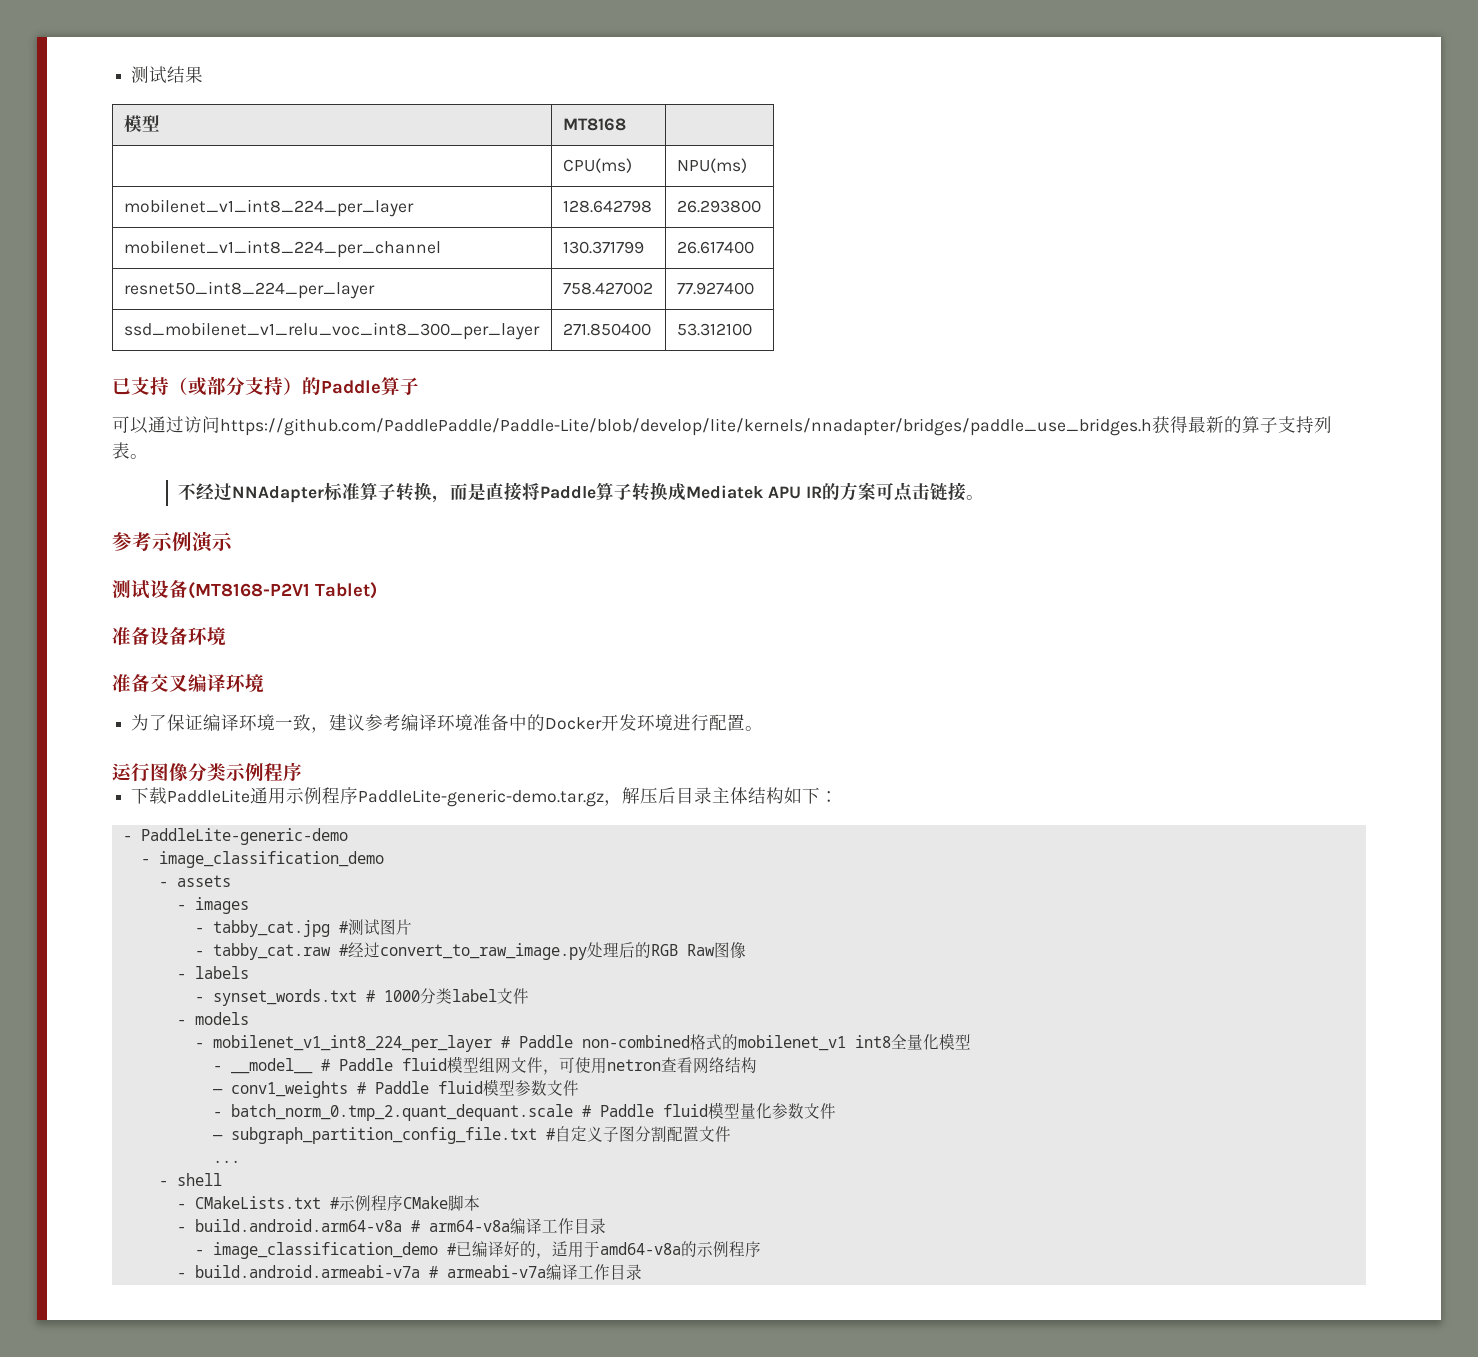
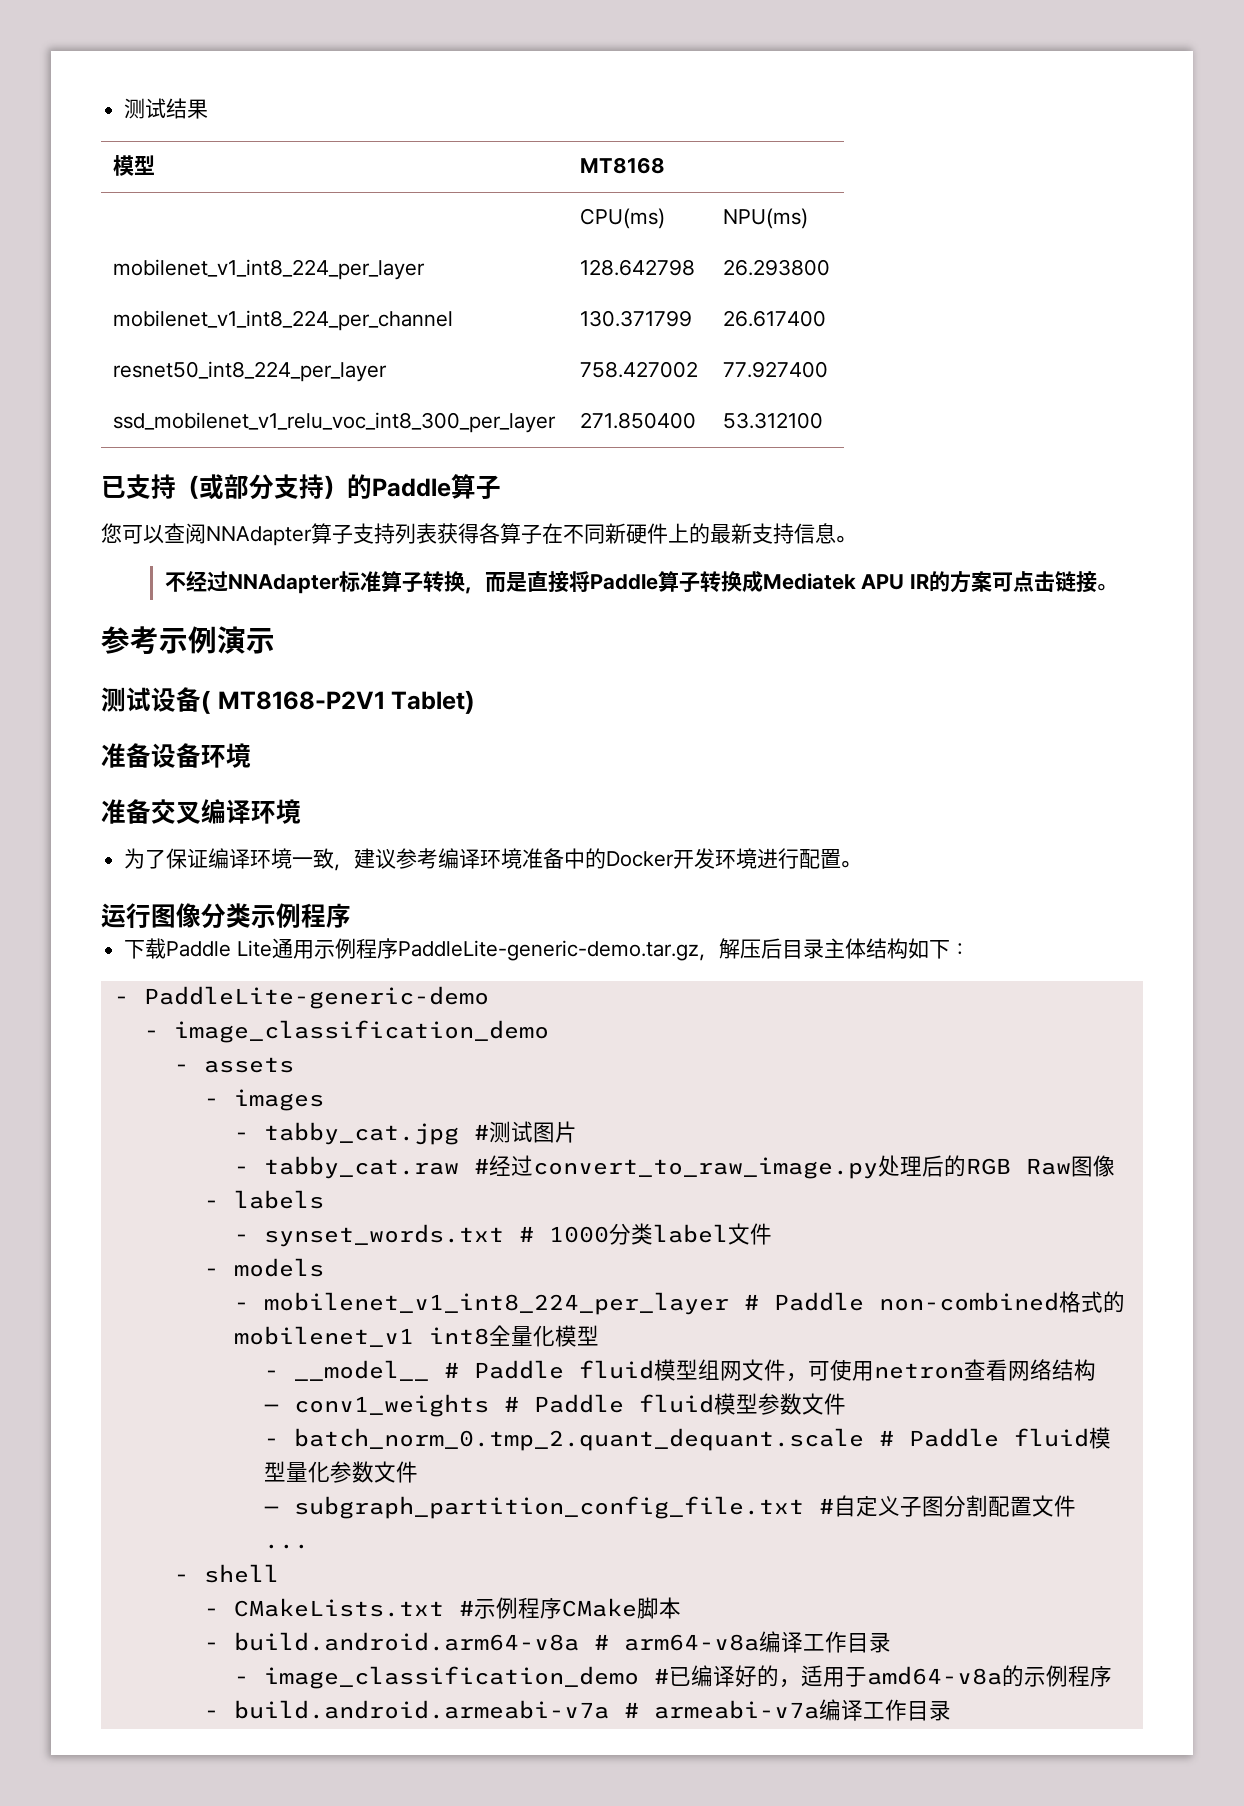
- 可以通过访问https://github.com/PaddlePaddle/Paddle-Lite/blob/develop/lite/kernels/nnadapter/bridges/paddle_use_bridges.h获得最新的算子支持列表。
+ 您可以查阅NNAdapter算子支持列表获得各算子在不同新硬件上的最新支持信息。
- 测试设备(MT8168-P2V1 Tablet)
+ 测试设备( MT8168-P2V1 Tablet)
- 下载PaddleLite通用示例程序PaddleLite-generic-demo.tar.gz，解压后目录主体结构如下：
+ 下载Paddle Lite通用示例程序PaddleLite-generic-demo.tar.gz，解压后目录主体结构如下：

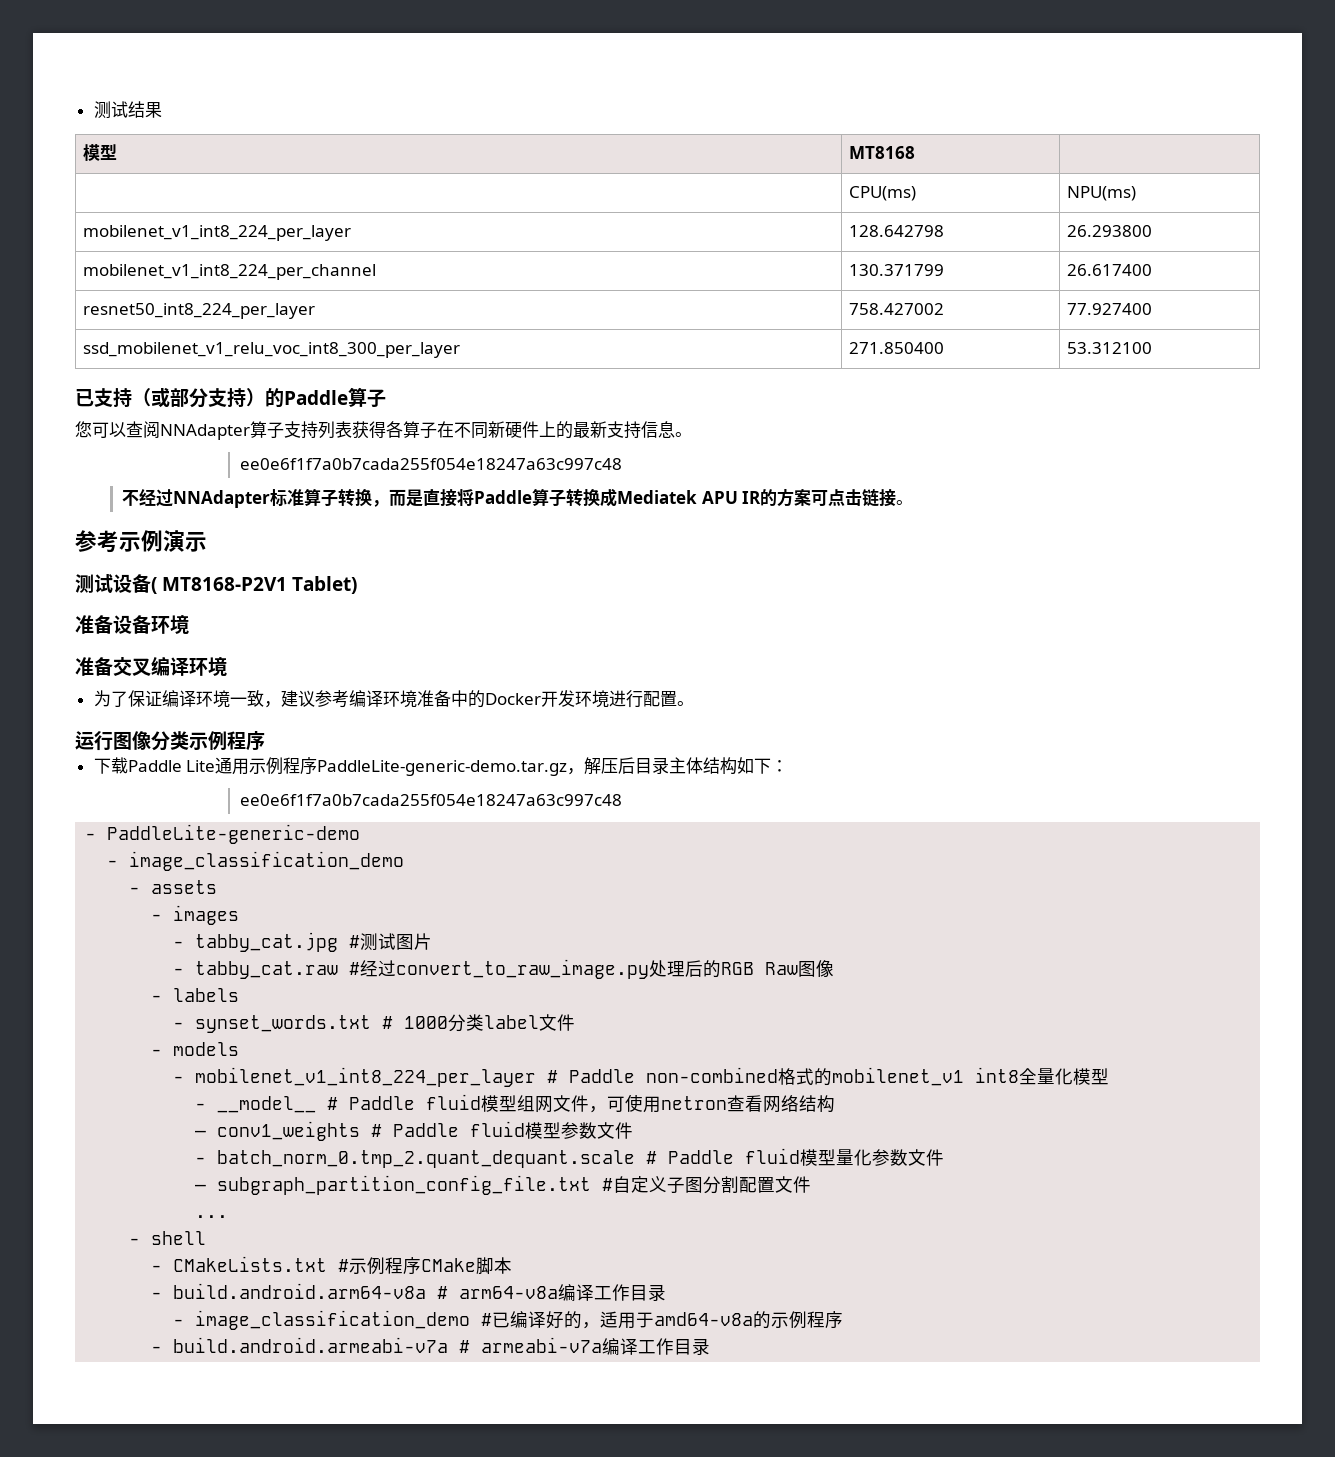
  您可以查阅NNAdapter算子支持列表获得各算子在不同新硬件上的最新支持信息。
+ ee0e6f1f7a0b7cada255f054e18247a63c997c48
  下载Paddle Lite通用示例程序PaddleLite-generic-demo.tar.gz，解压后目录主体结构如下：
+ ee0e6f1f7a0b7cada255f054e18247a63c997c48

